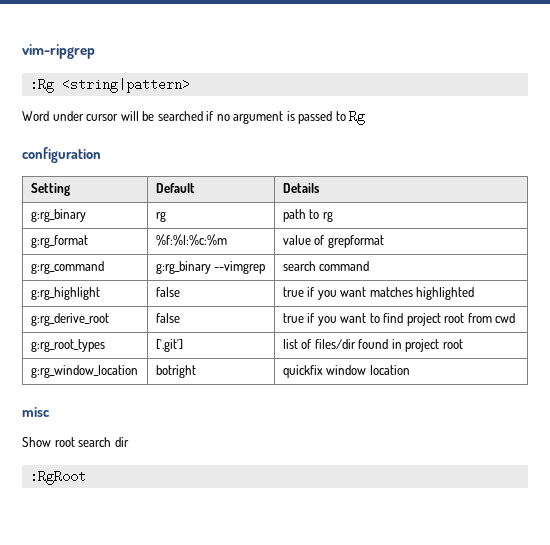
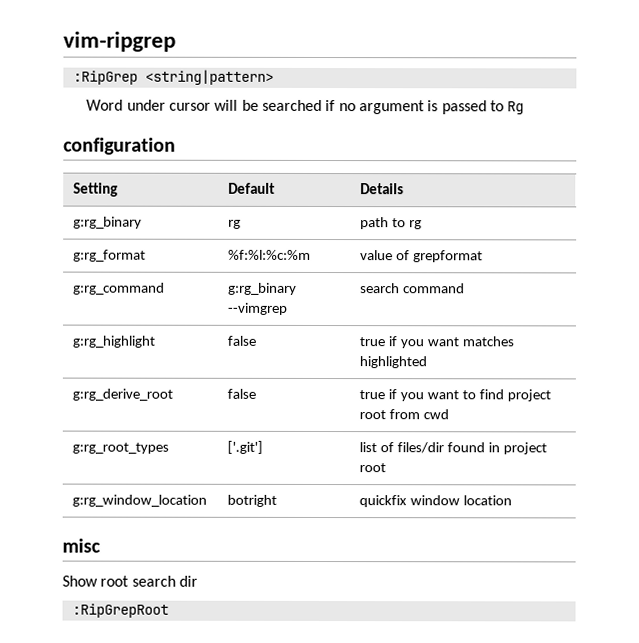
- :Rg <string|pattern>
+ :RipGrep <string|pattern>
- :RgRoot
+ :RipGrepRoot

